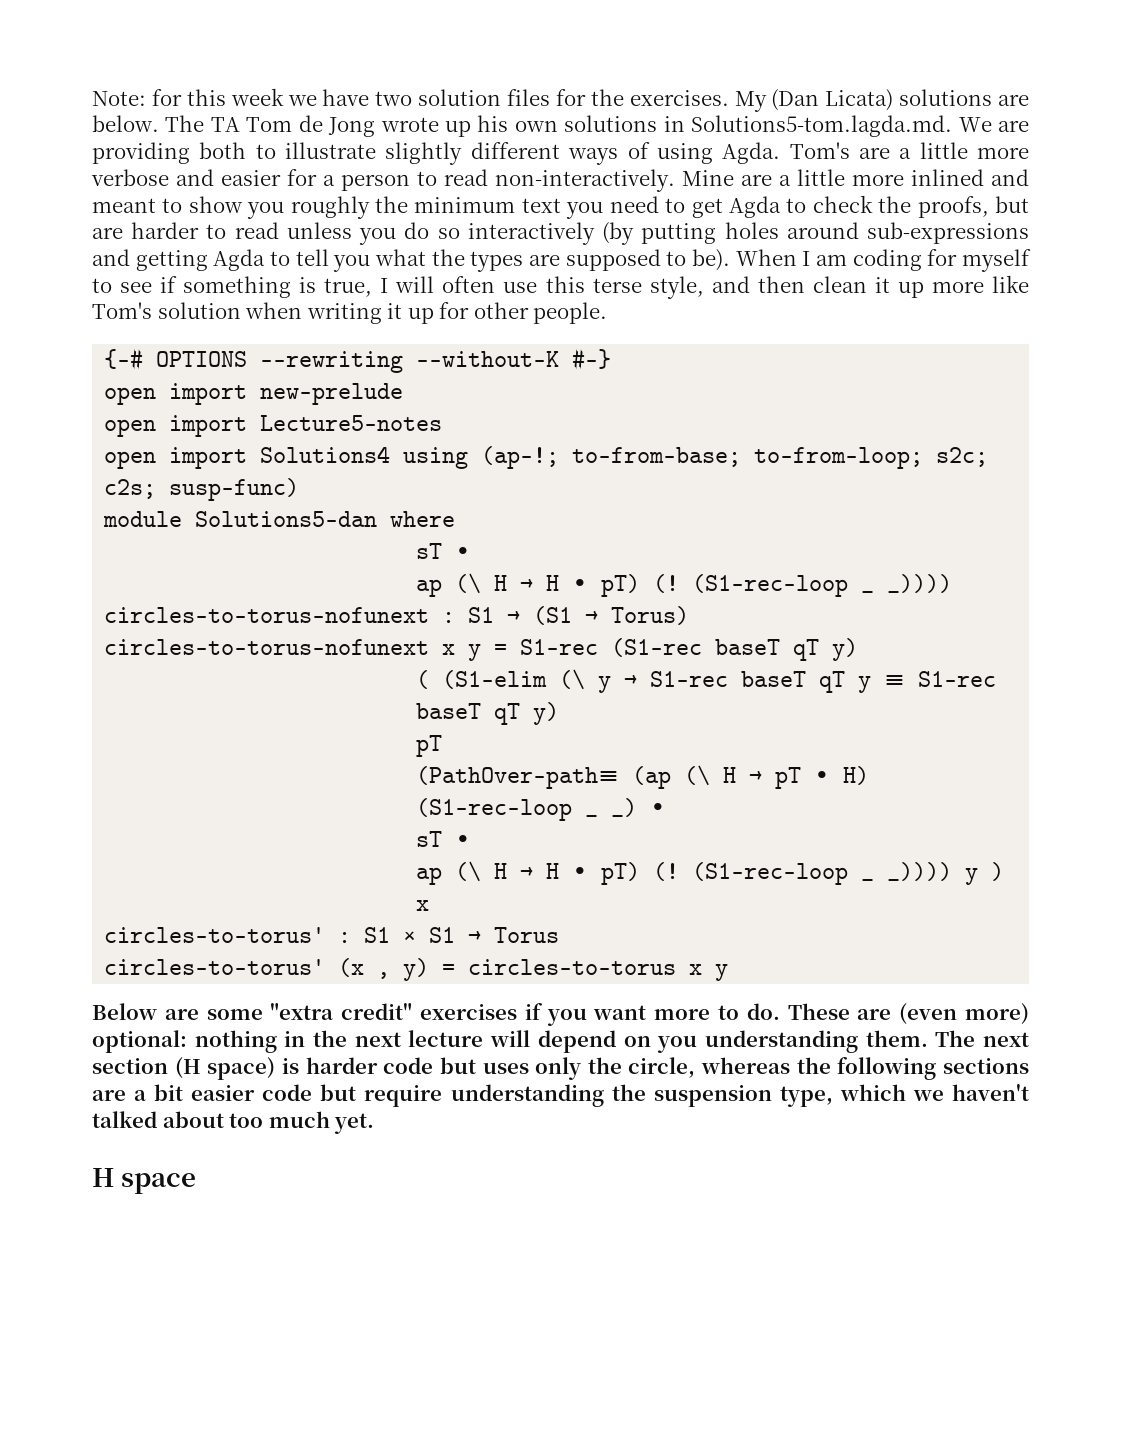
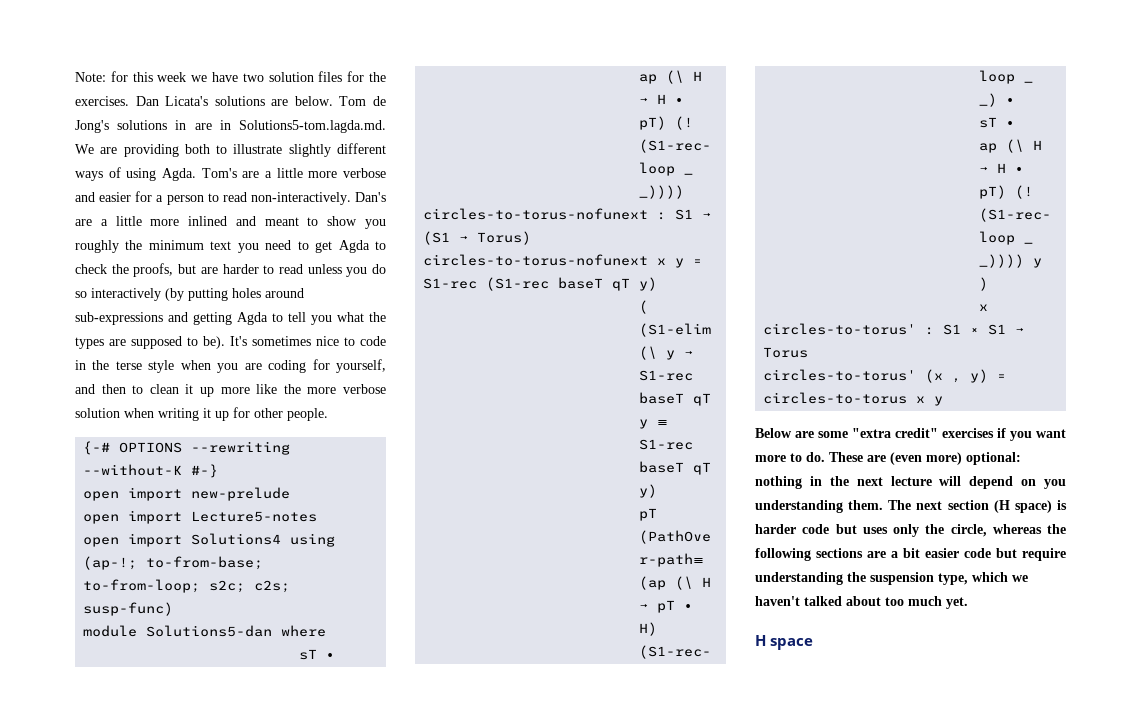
- My (Dan Licata) solutions are below. The TA Tom de Jong wrote up his own solutions in Solutions5-tom.lagda.md. We are providing both to illustrate slightly different ways of using Agda.
+ Dan Licata's solutions are below. Tom de Jong's solutions in are in Solutions5-tom.lagda.md. We are providing both to illustrate slightly different ways of using Agda.
- Mine are a little more inlined and meant to show you roughly the minimum text you need to get Agda to check the proofs, but are harder to read unless you do so interactively (by putting holes around sub-expressions and getting Agda to tell you what the types are supposed to be).
+ Dan's are a little more inlined and meant to show you roughly the minimum text you need to get Agda to check the proofs, but are harder to read unless you do so interactively (by putting holes around sub-expressions and getting Agda to tell you what the types are supposed to be).
- When I am coding for myself to see if something is true, I will often use this terse style, and then clean it up more like Tom's solution when writing it up for other people.
+ It's sometimes nice to code in the terse style when you are coding for yourself, and then to clean it up more like the more verbose solution when writing it up for other people.

